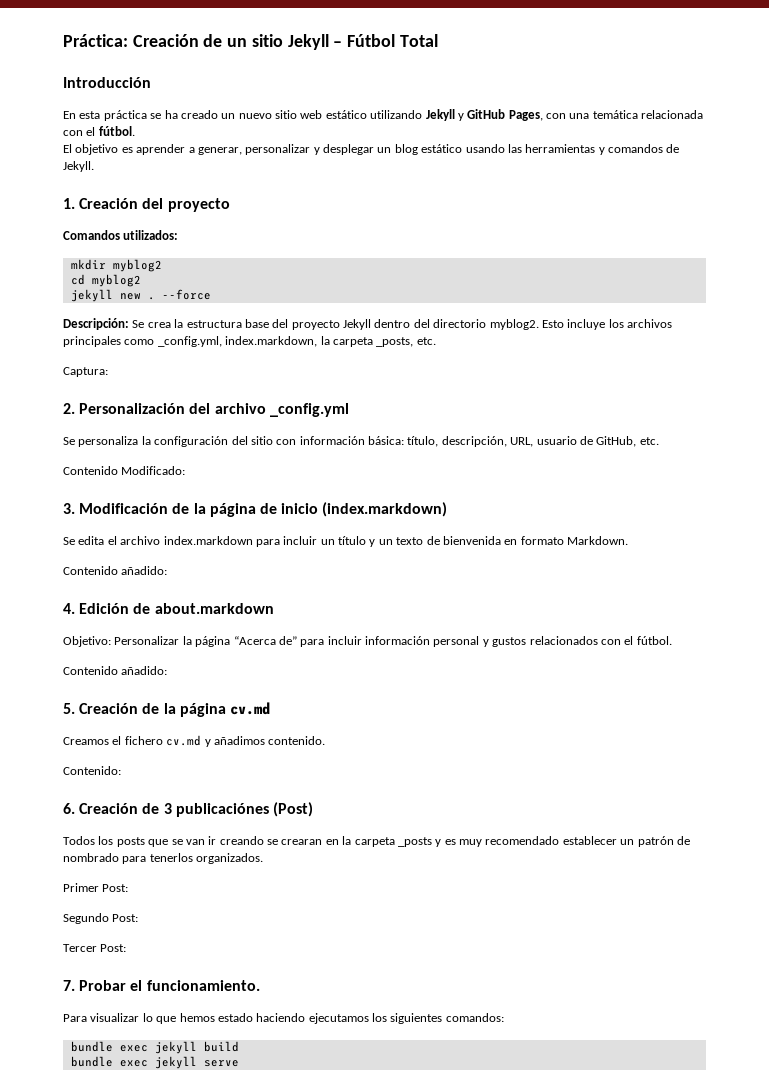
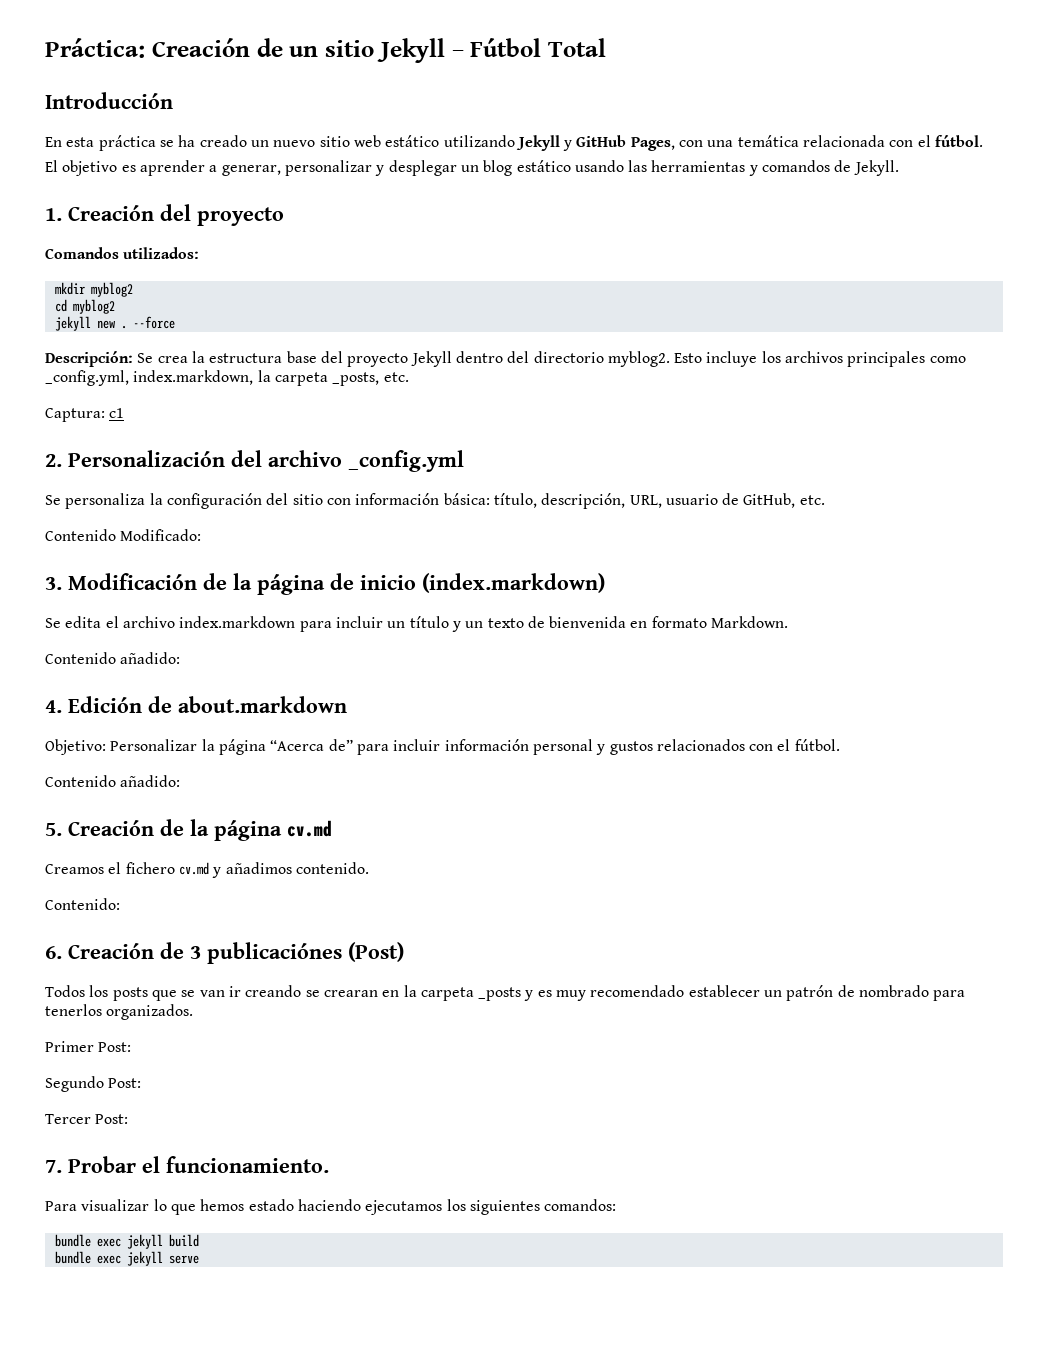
- Captura:
+ Captura: c1

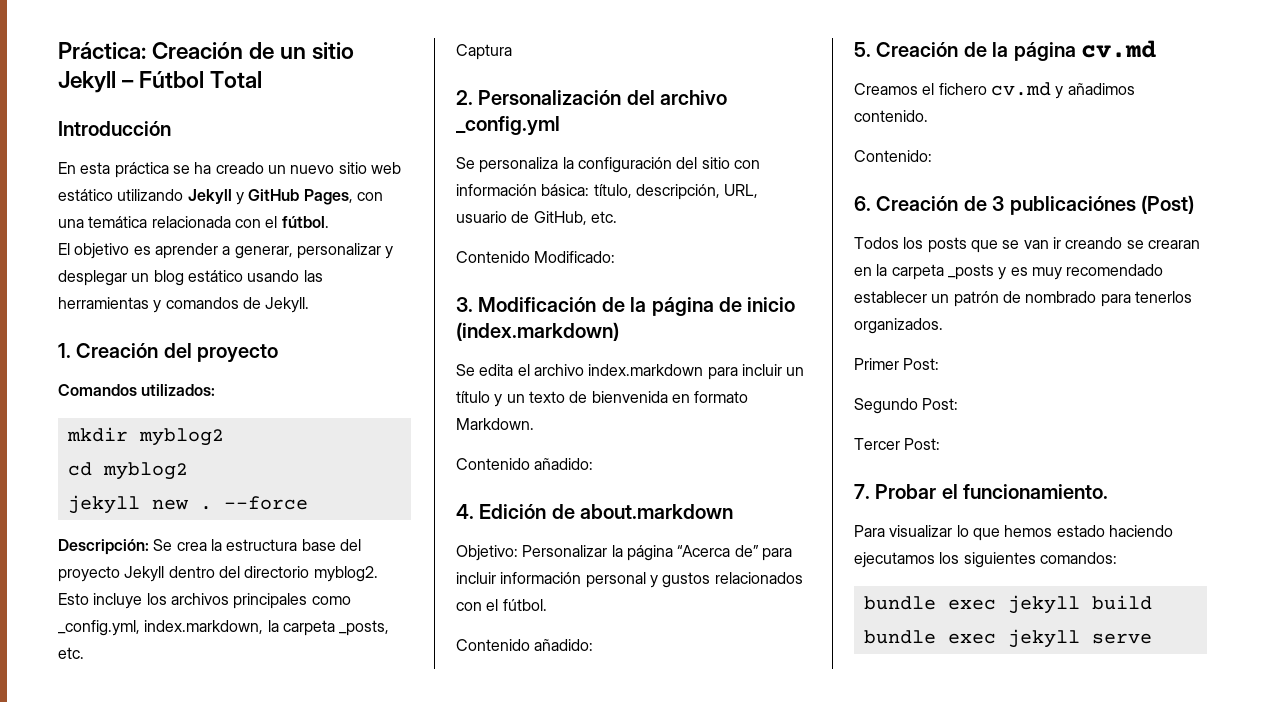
- Captura: c1
+ Captura

